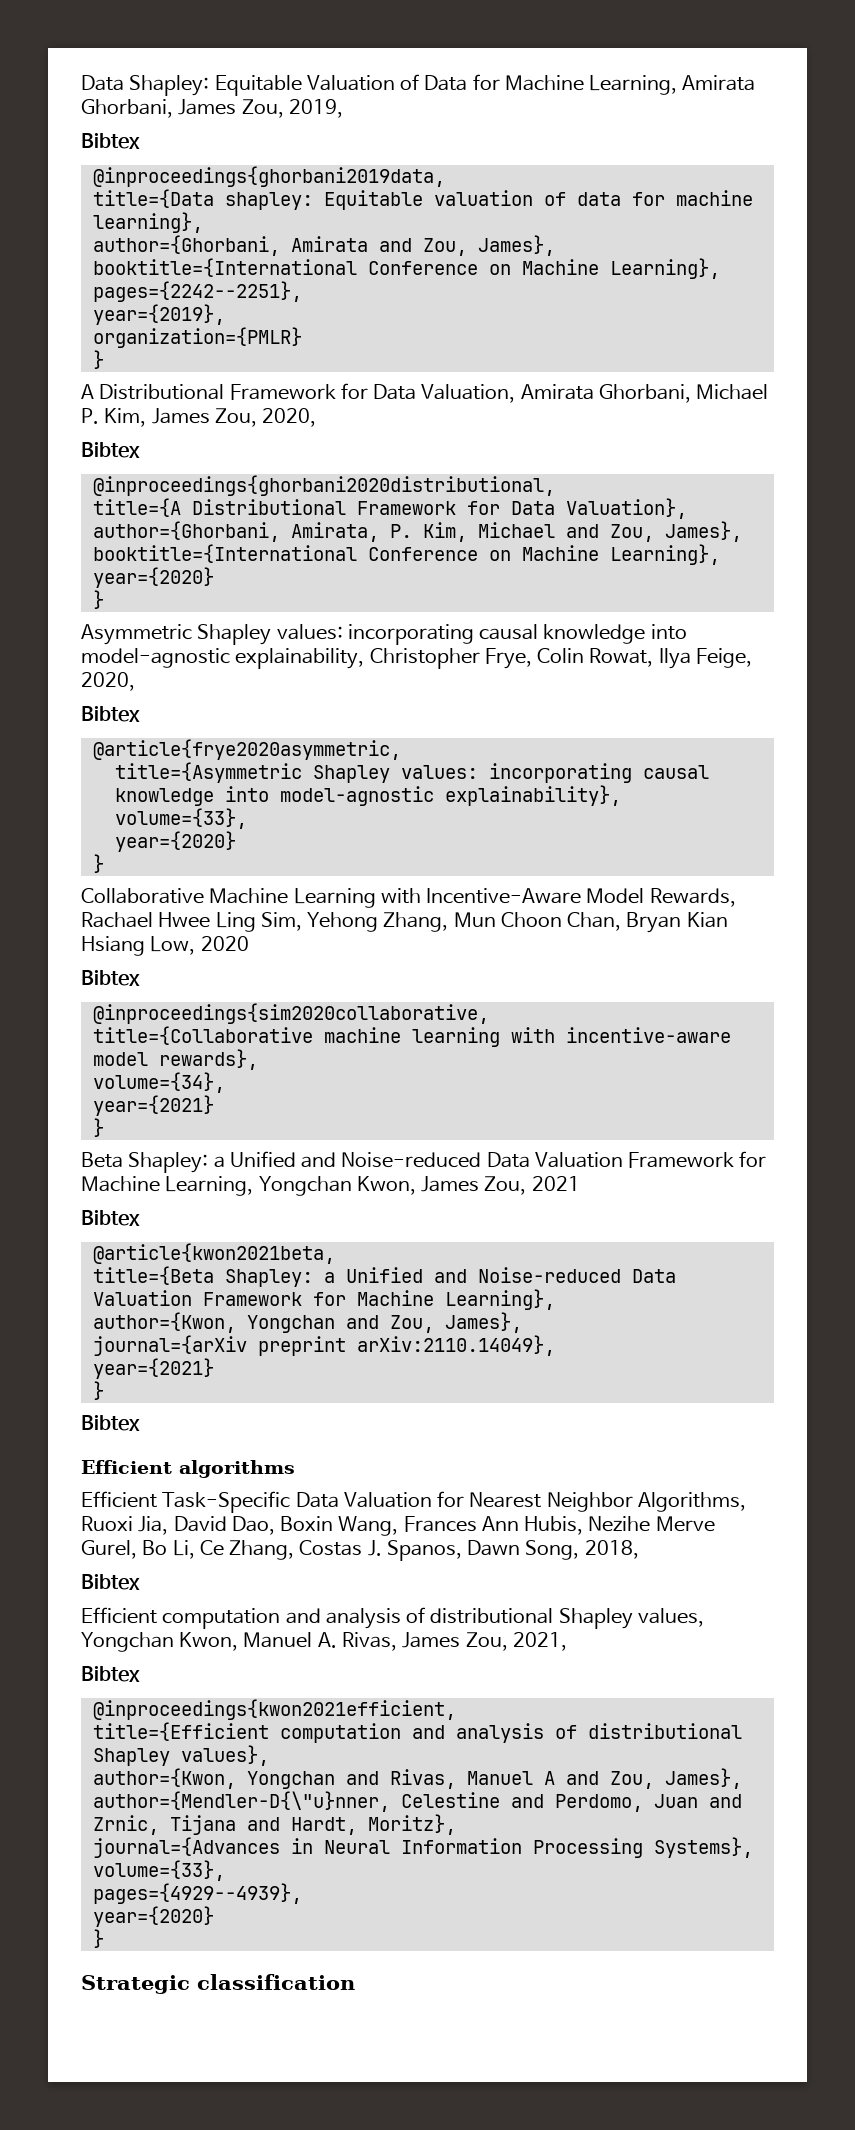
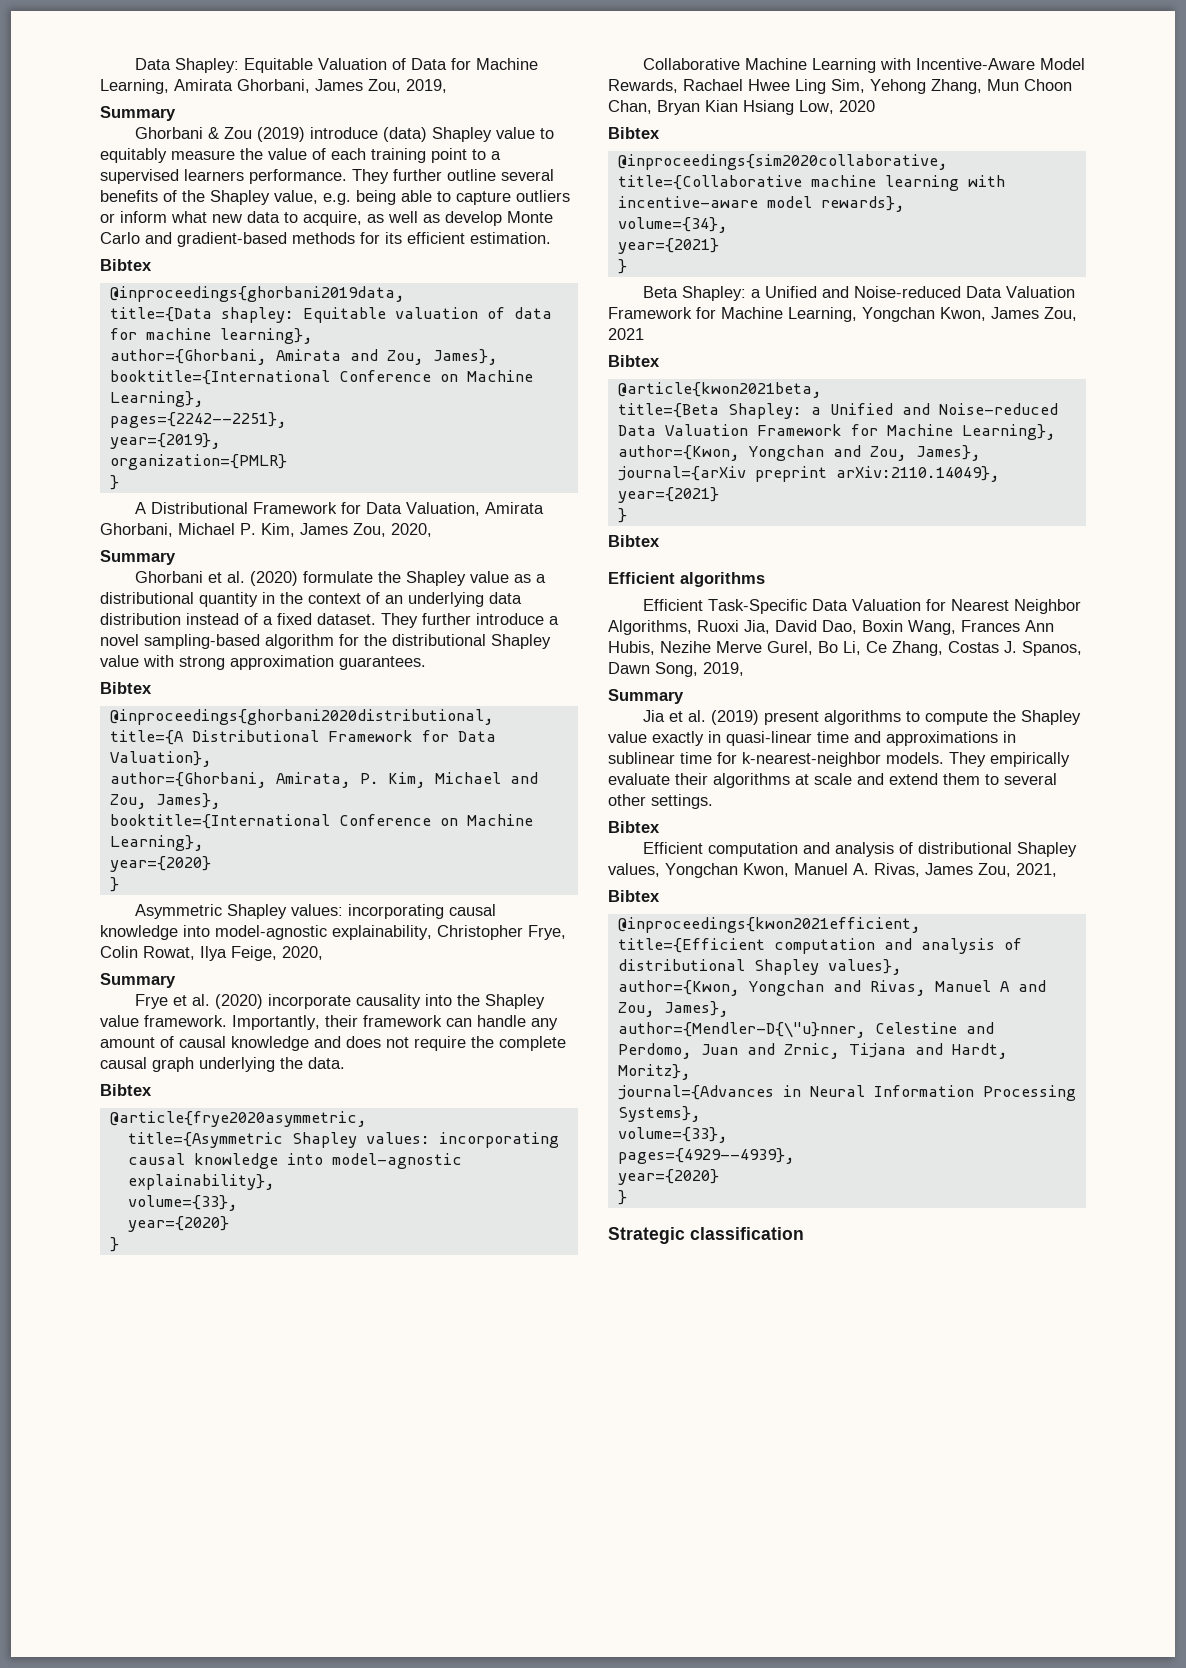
  Data Shapley: Equitable Valuation of Data for Machine Learning, Amirata Ghorbani, James Zou, 2019,
+ Summary
+ Ghorbani & Zou (2019) introduce (data) Shapley value to equitably measure the value of each training point to a supervised learners performance. They further outline several benefits of the Shapley value, e.g. being able to capture outliers or inform what new data to acquire, as well as develop Monte Carlo and gradient-based methods for its efficient estimation.
  A Distributional Framework for Data Valuation, Amirata Ghorbani, Michael P. Kim, James Zou, 2020,
+ Summary
+ Ghorbani et al. (2020) formulate the Shapley value as a distributional quantity in the context of an underlying data distribution instead of a fixed dataset. They further introduce a novel sampling-based algorithm for the distributional Shapley value with strong approximation guarantees.
  Asymmetric Shapley values: incorporating causal knowledge into model-agnostic explainability, Christopher Frye, Colin Rowat, Ilya Feige, 2020,
+ Summary
+ Frye et al. (2020) incorporate causality into the Shapley value framework. Importantly, their framework can handle any amount of causal knowledge and does not require the complete causal graph underlying the data.
- Efficient Task-Specific Data Valuation for Nearest Neighbor Algorithms, Ruoxi Jia, David Dao, Boxin Wang, Frances Ann Hubis, Nezihe Merve Gurel, Bo Li, Ce Zhang, Costas J. Spanos, Dawn Song, 2018,
+ Efficient Task-Specific Data Valuation for Nearest Neighbor Algorithms, Ruoxi Jia, David Dao, Boxin Wang, Frances Ann Hubis, Nezihe Merve Gurel, Bo Li, Ce Zhang, Costas J. Spanos, Dawn Song, 2019,
+ Summary
+ Jia et al. (2019) present algorithms to compute the Shapley value exactly in quasi-linear time and approximations in sublinear time for k-nearest-neighbor models. They empirically evaluate their algorithms at scale and extend them to several other settings.

